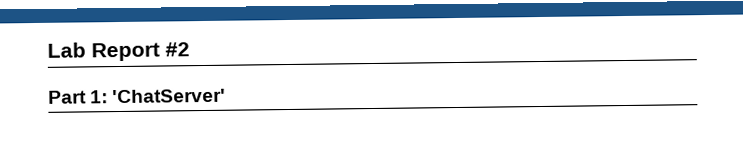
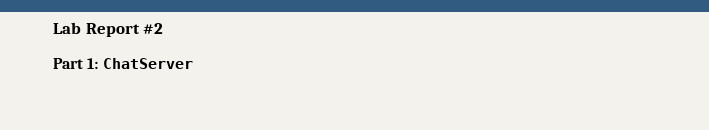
- Part 1: 'ChatServer'
+ Part 1: ChatServer

